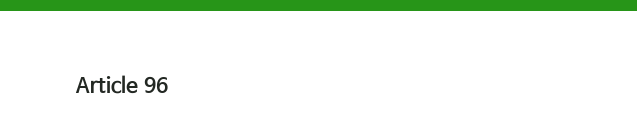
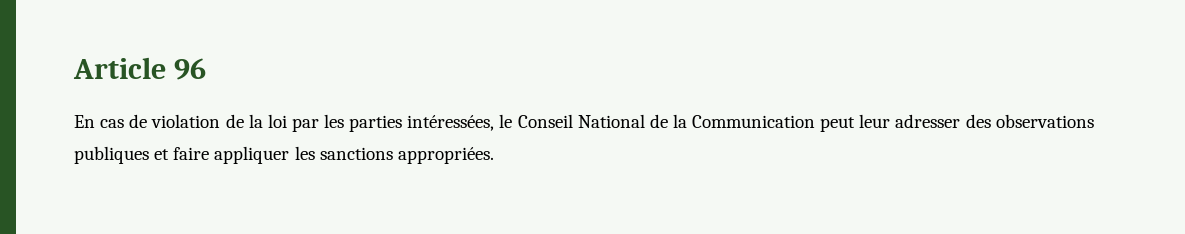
+ En cas de violation de la loi par les parties intéressées, le Conseil National de la Communication peut leur adresser des observations publiques et faire appliquer les sanctions appropriées.

